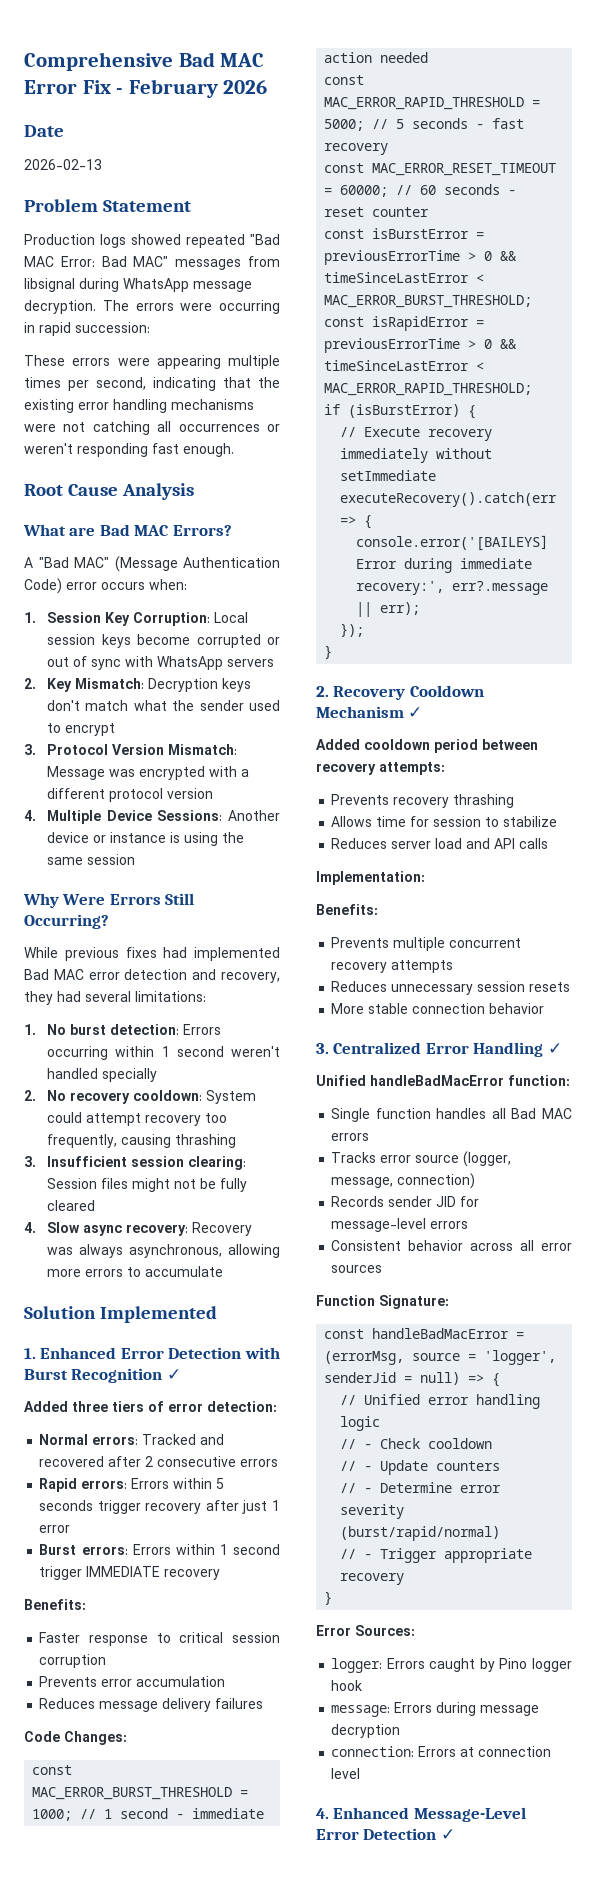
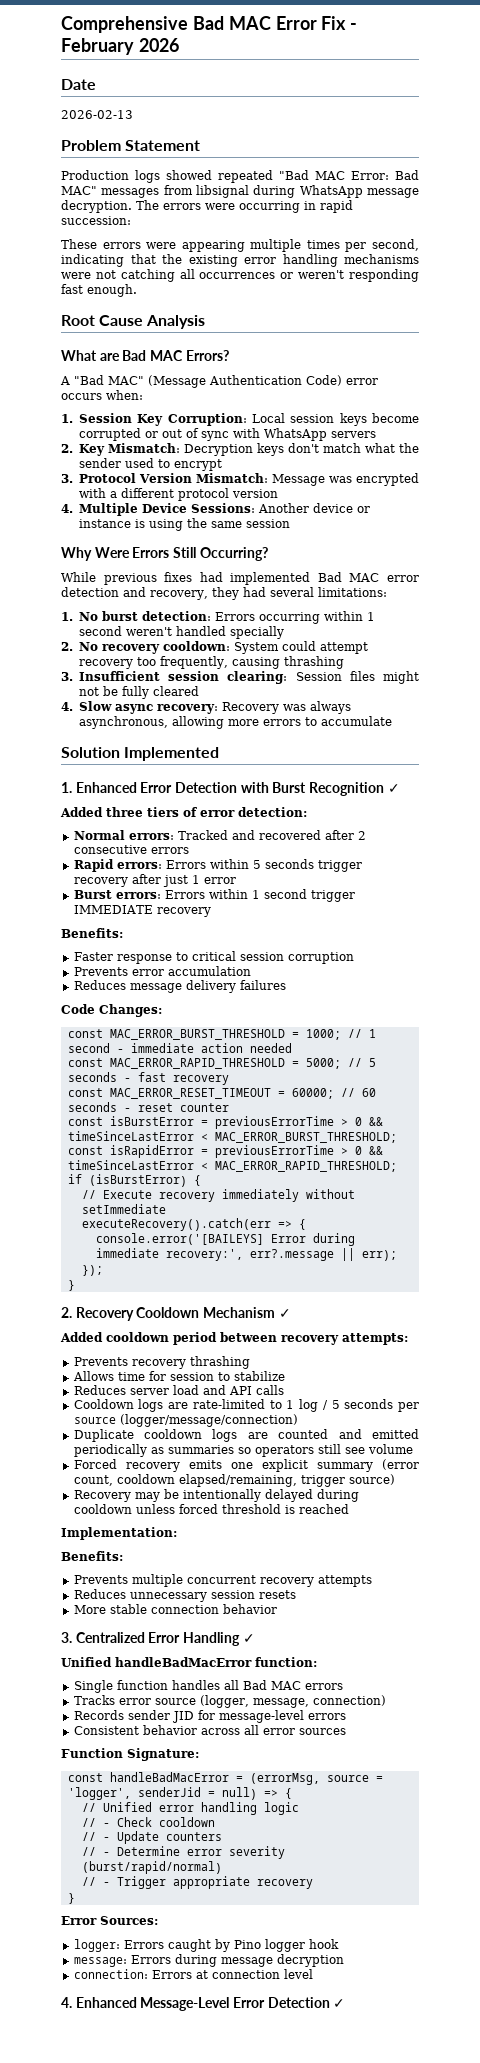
+ Cooldown logs are rate-limited to 1 log / 5 seconds per source (logger/message/connection)
+ Duplicate cooldown logs are counted and emitted periodically as summaries so operators still see volume
+ Forced recovery emits one explicit summary (error count, cooldown elapsed/remaining, trigger source)
+ Recovery may be intentionally delayed during cooldown unless forced threshold is reached

